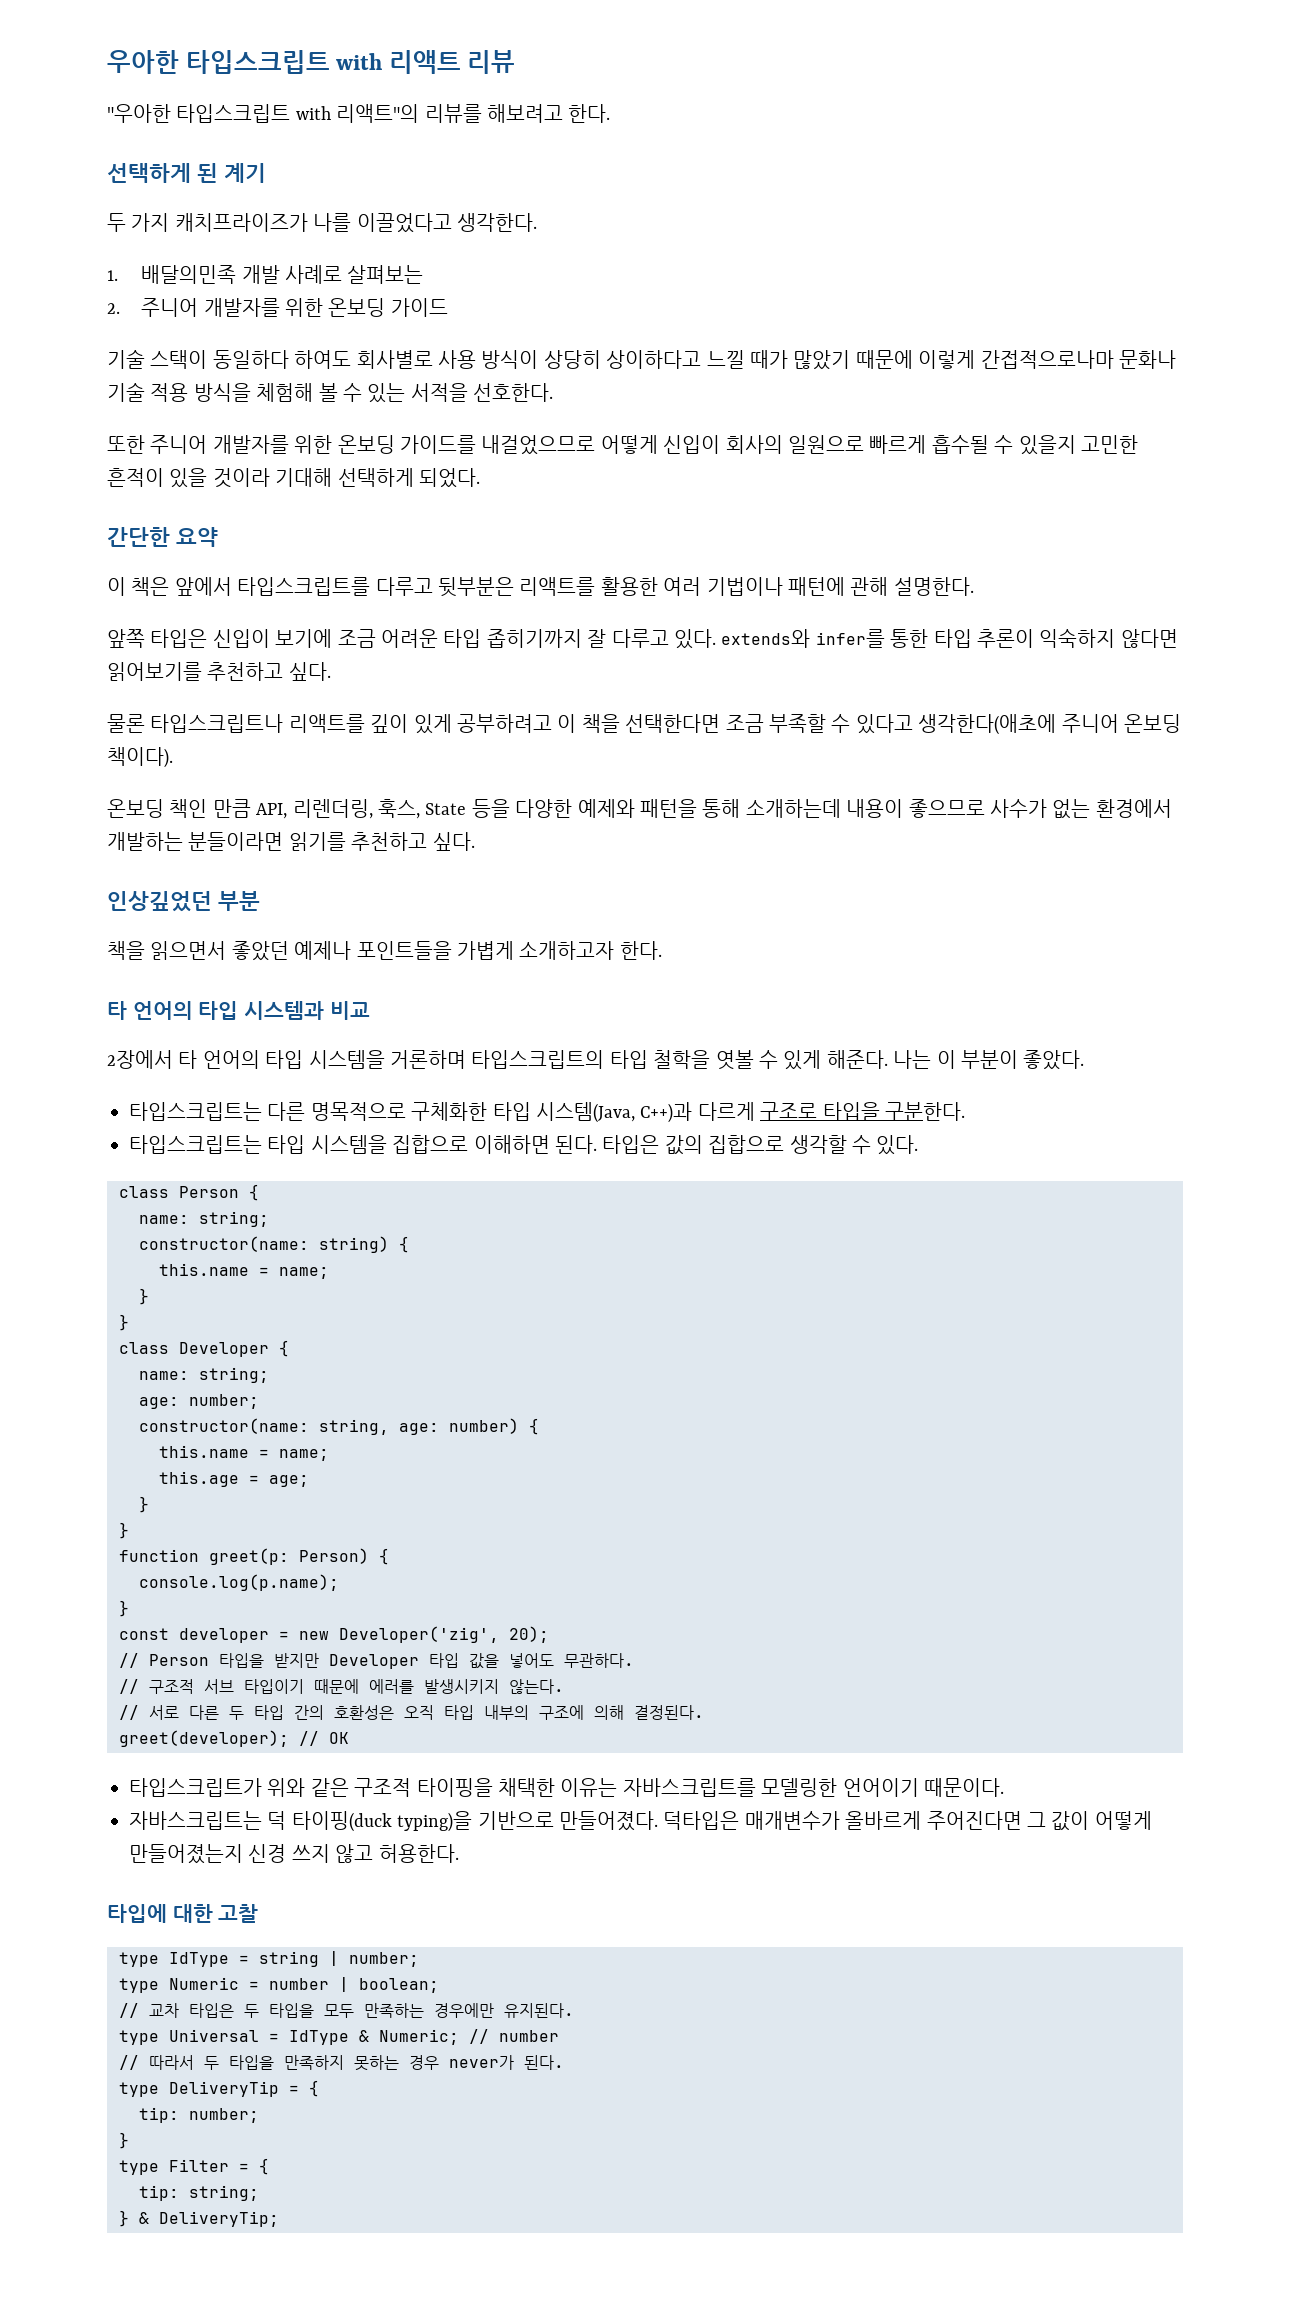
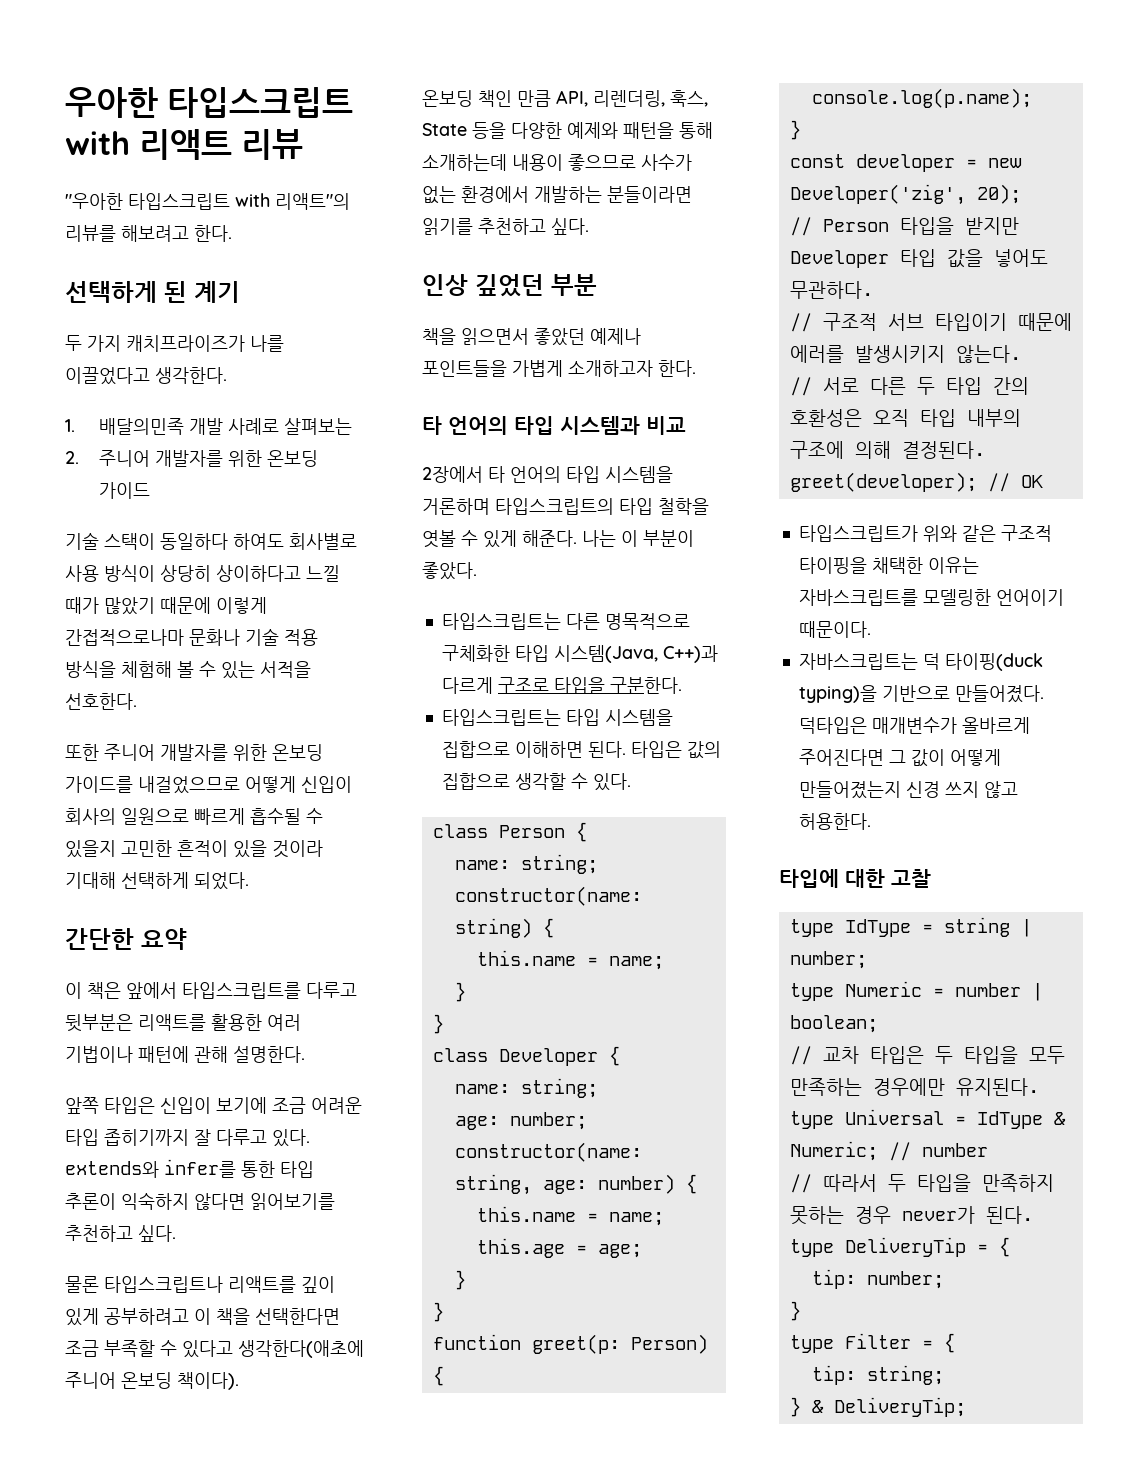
- 인상깊었던 부분
+ 인상 깊었던 부분

